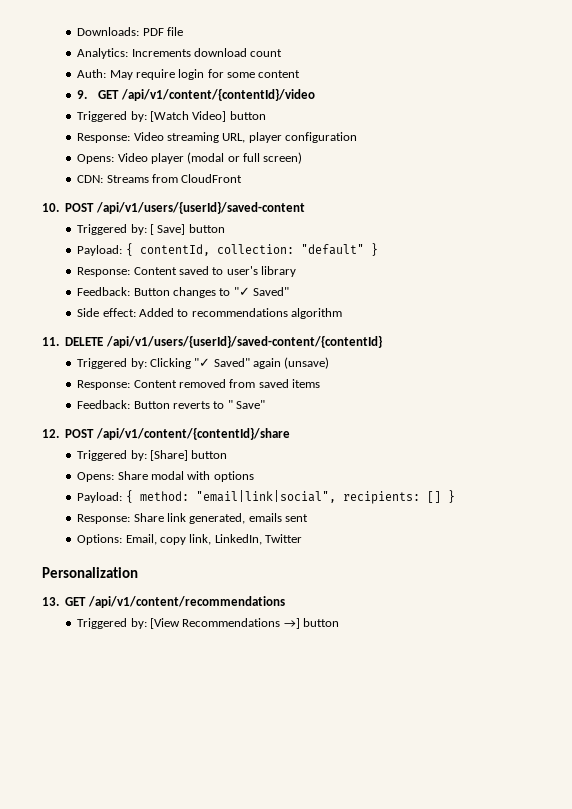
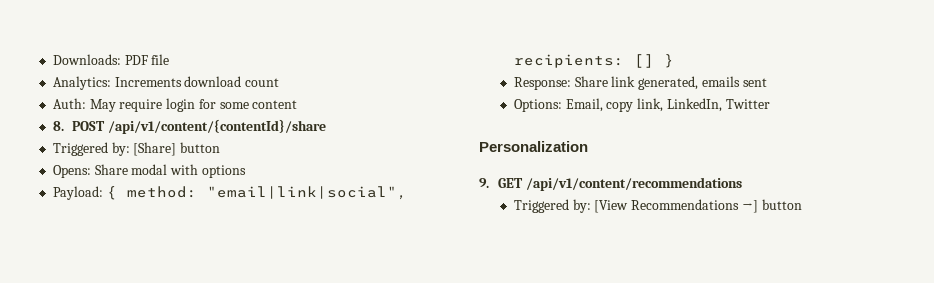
- 9. GET /api/v1/content/{contentId}/video
- Triggered by: [Watch Video] button
- Response: Video streaming URL, player configuration
- Opens: Video player (modal or full screen)
- CDN: Streams from CloudFront
- 10. POST /api/v1/users/{userId}/saved-content
- Triggered by: [ Save] button
- Payload: { contentId, collection: "default" }
- Response: Content saved to user's library
- Feedback: Button changes to "✓ Saved"
- Side effect: Added to recommendations algorithm
- 11. DELETE /api/v1/users/{userId}/saved-content/{contentId}
- Triggered by: Clicking "✓ Saved" again (unsave)
- Response: Content removed from saved items
- Feedback: Button reverts to " Save"
- 12. POST /api/v1/content/{contentId}/share
+ 8. POST /api/v1/content/{contentId}/share
- 13. GET /api/v1/content/recommendations
+ 9. GET /api/v1/content/recommendations

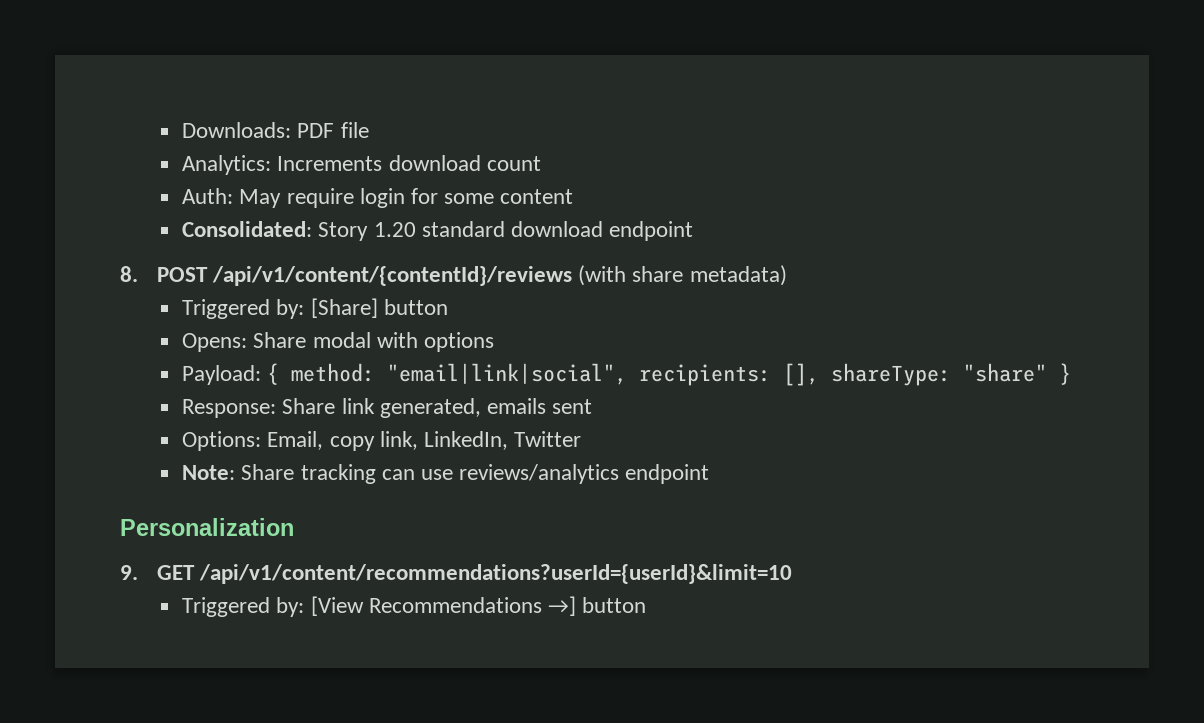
- 8. POST /api/v1/content/{contentId}/share
+ Consolidated: Story 1.20 standard download endpoint
+ 8. POST /api/v1/content/{contentId}/reviews (with share metadata)
- Payload: { method: "email|link|social", recipients: [] }
+ Payload: { method: "email|link|social", recipients: [], shareType: "share" }
+ Note: Share tracking can use reviews/analytics endpoint
- 9. GET /api/v1/content/recommendations
+ 9. GET /api/v1/content/recommendations?userId={userId}&limit=10

